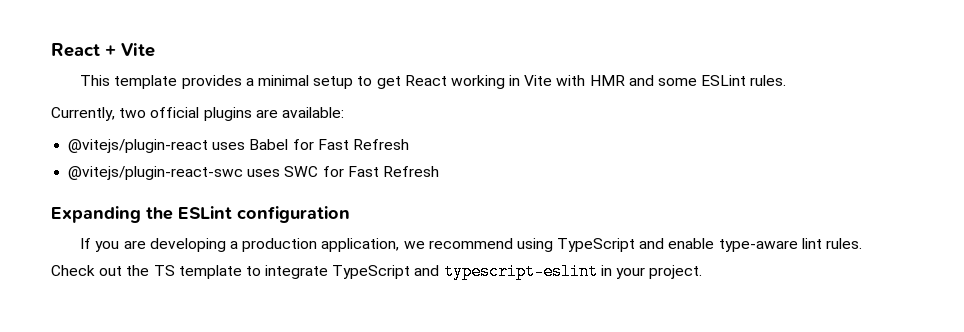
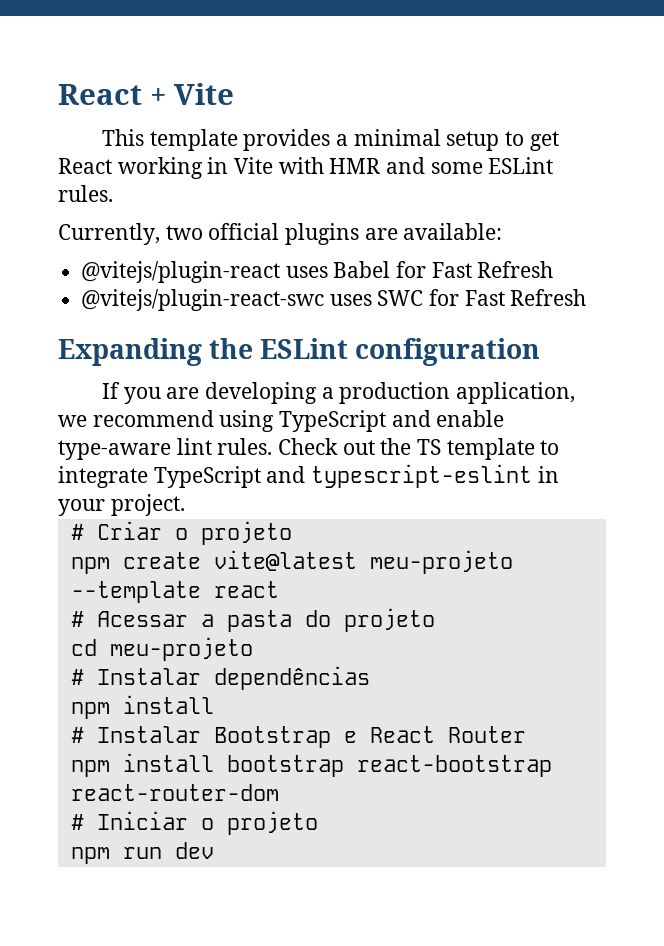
+ # Criar o projeto
+ npm create vite@latest meu-projeto --template react
+ # Acessar a pasta do projeto
+ cd meu-projeto
+ # Instalar dependências
+ npm install
+ # Instalar Bootstrap e React Router
+ npm install bootstrap react-bootstrap react-router-dom
+ # Iniciar o projeto
+ npm run dev

